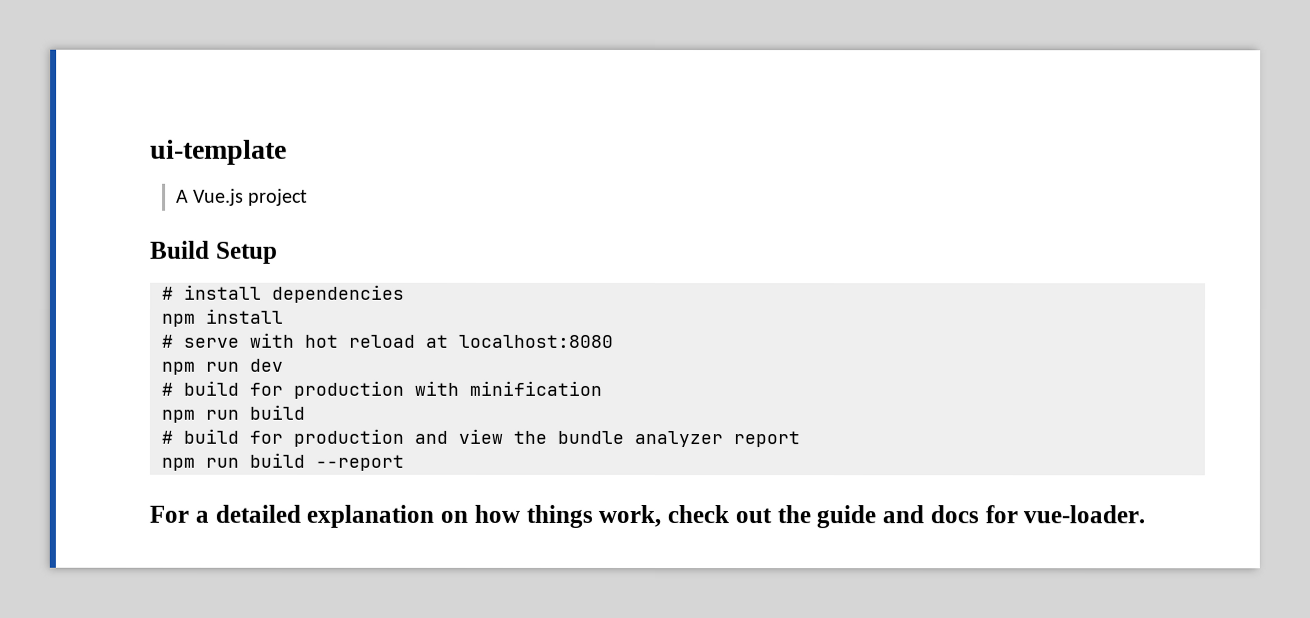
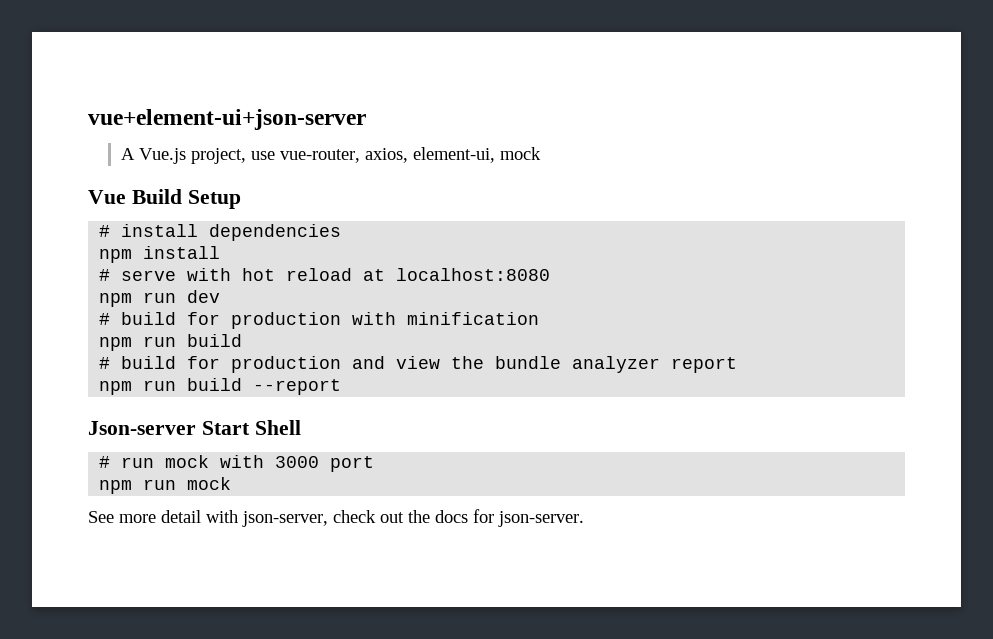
- ui-template
+ vue+element-ui+json-server
- A Vue.js project
- Build Setup
+ A Vue.js project, use vue-router, axios, element-ui, mock
+ Vue Build Setup
- For a detailed explanation on how things work, check out the guide and docs for vue-loader.
+ Json-server Start Shell
+ # run mock with 3000 port
+ npm run mock
+ See more detail with json-server, check out the docs for json-server.

